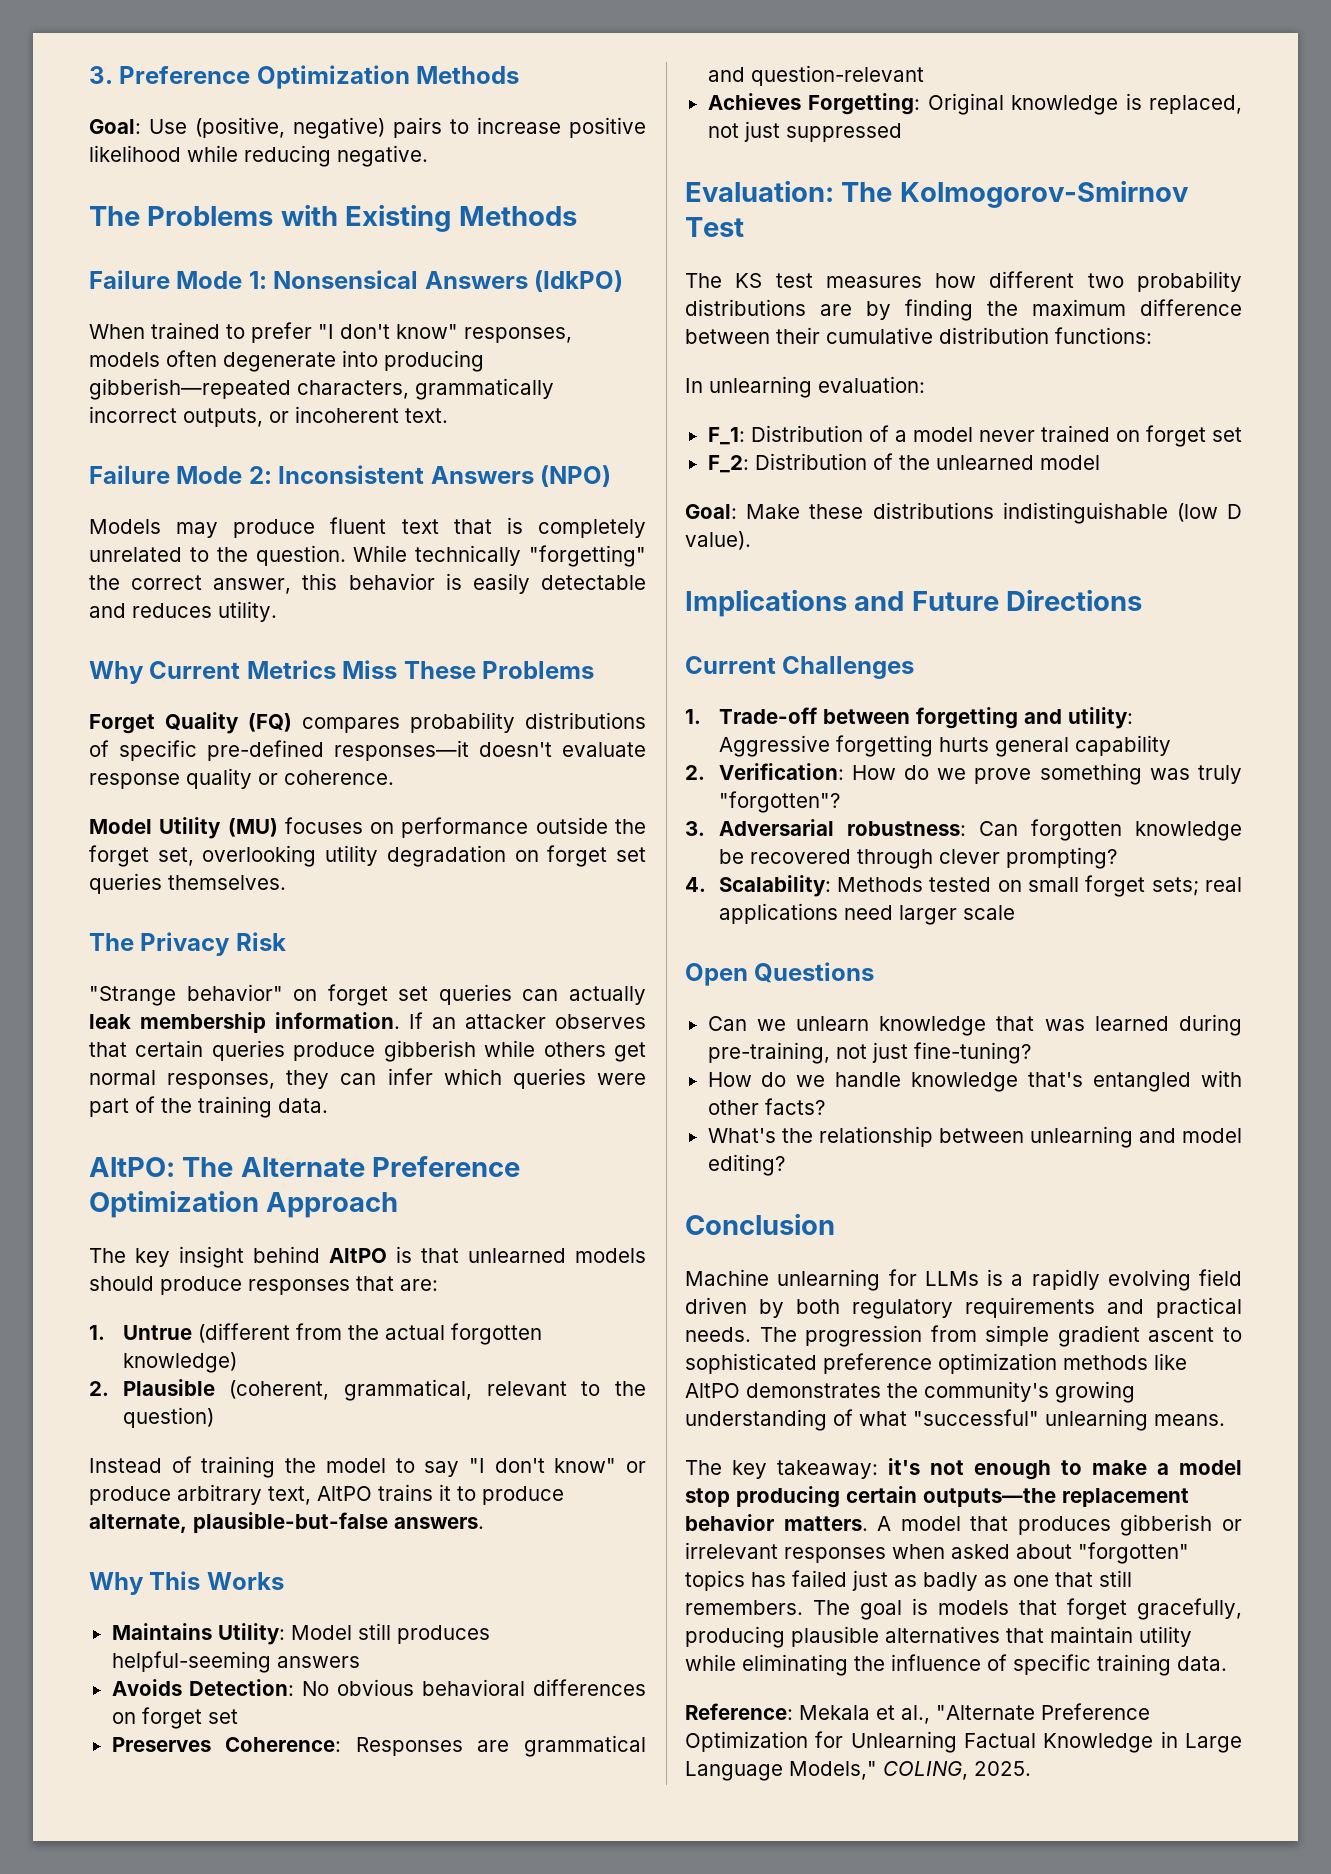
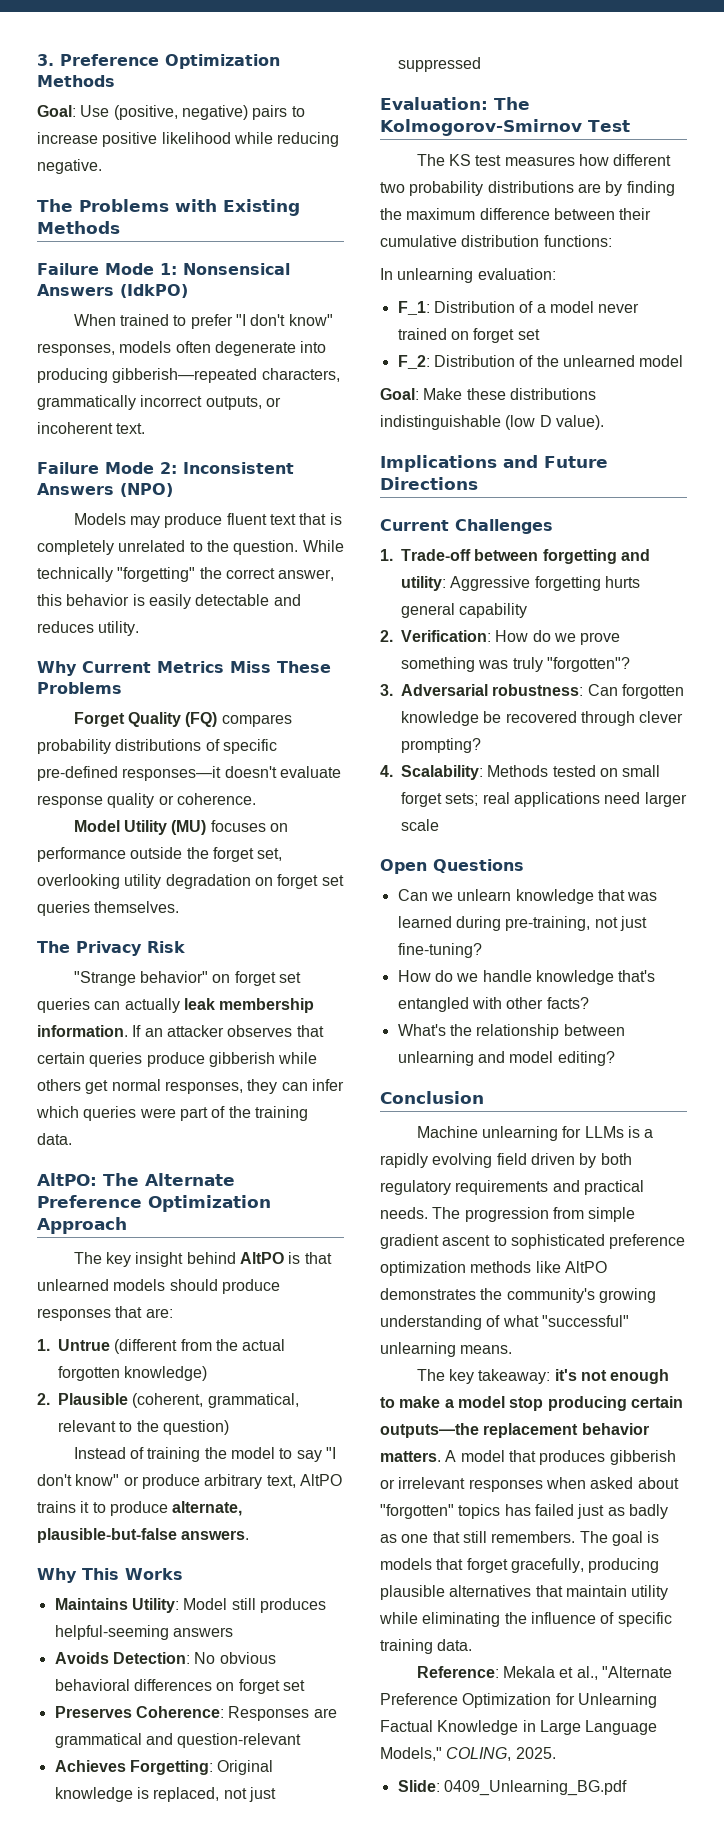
+ Slide: 0409_Unlearning_BG.pdf

